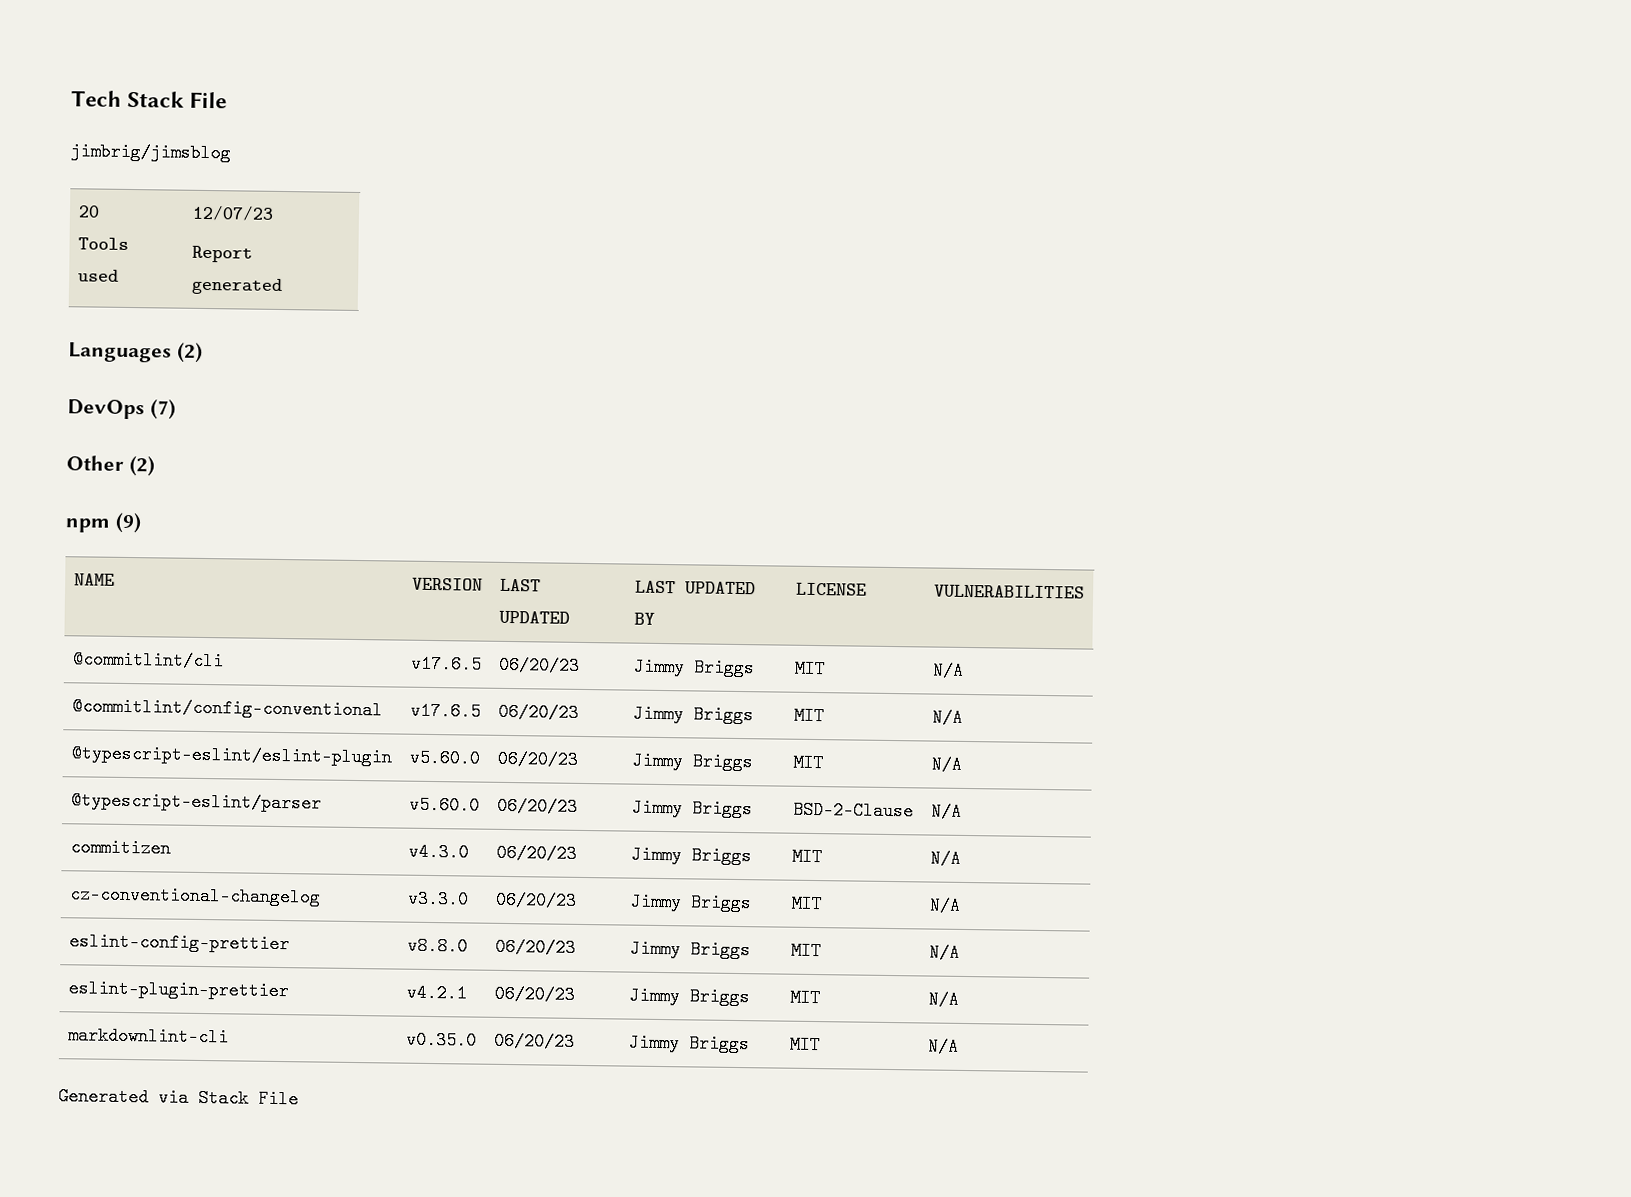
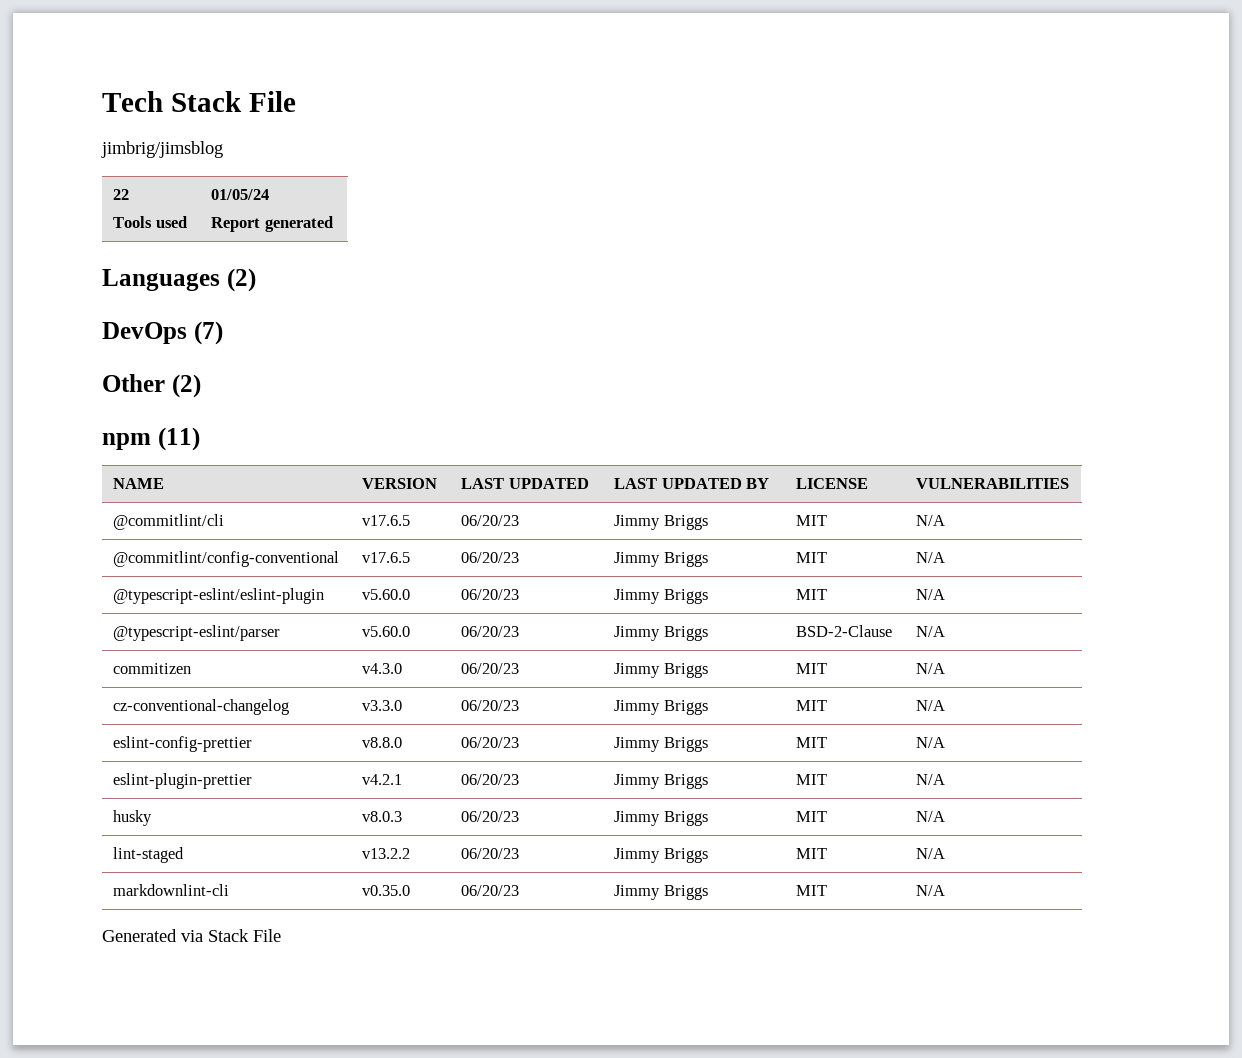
- 20
- Tools used | 12/07/23
+ 22
+ Tools used | 01/05/24
- npm (9)
+ npm (11)
+ husky | v8.0.3 | 06/20/23 | Jimmy Briggs | MIT | N/A
+ lint-staged | v13.2.2 | 06/20/23 | Jimmy Briggs | MIT | N/A

